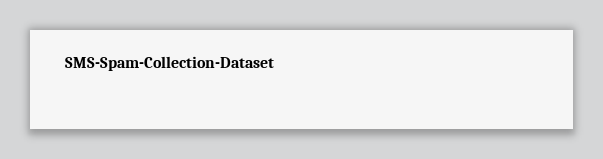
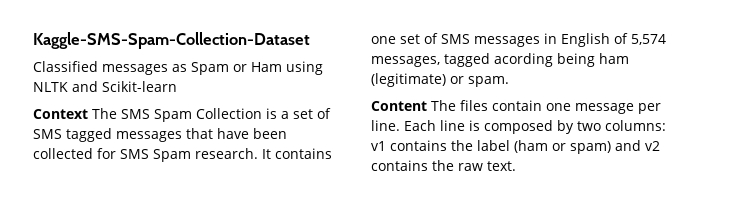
- SMS-Spam-Collection-Dataset
+ Kaggle-SMS-Spam-Collection-Dataset
+ Classified messages as Spam or Ham using NLTK and Scikit-learn
+ Context The SMS Spam Collection is a set of SMS tagged messages that have been collected for SMS Spam research. It contains one set of SMS messages in English of 5,574 messages, tagged acording being ham (legitimate) or spam.
+ Content The files contain one message per line. Each line is composed by two columns: v1 contains the label (ham or spam) and v2 contains the raw text.

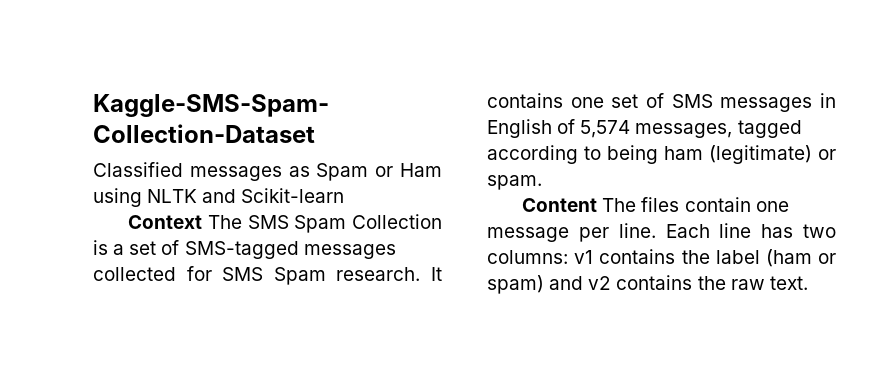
- Context The SMS Spam Collection is a set of SMS tagged messages that have been collected for SMS Spam research.
+ Context The SMS Spam Collection is a set of SMS-tagged messages collected for SMS Spam research.
- It contains one set of SMS messages in English of 5,574 messages, tagged acording being ham (legitimate) or spam.
+ It contains one set of SMS messages in English of 5,574 messages, tagged according to being ham (legitimate) or spam.
- Each line is composed by two columns: v1 contains the label (ham or spam) and v2 contains the raw text.
+ Each line has two columns: v1 contains the label (ham or spam) and v2 contains the raw text.

